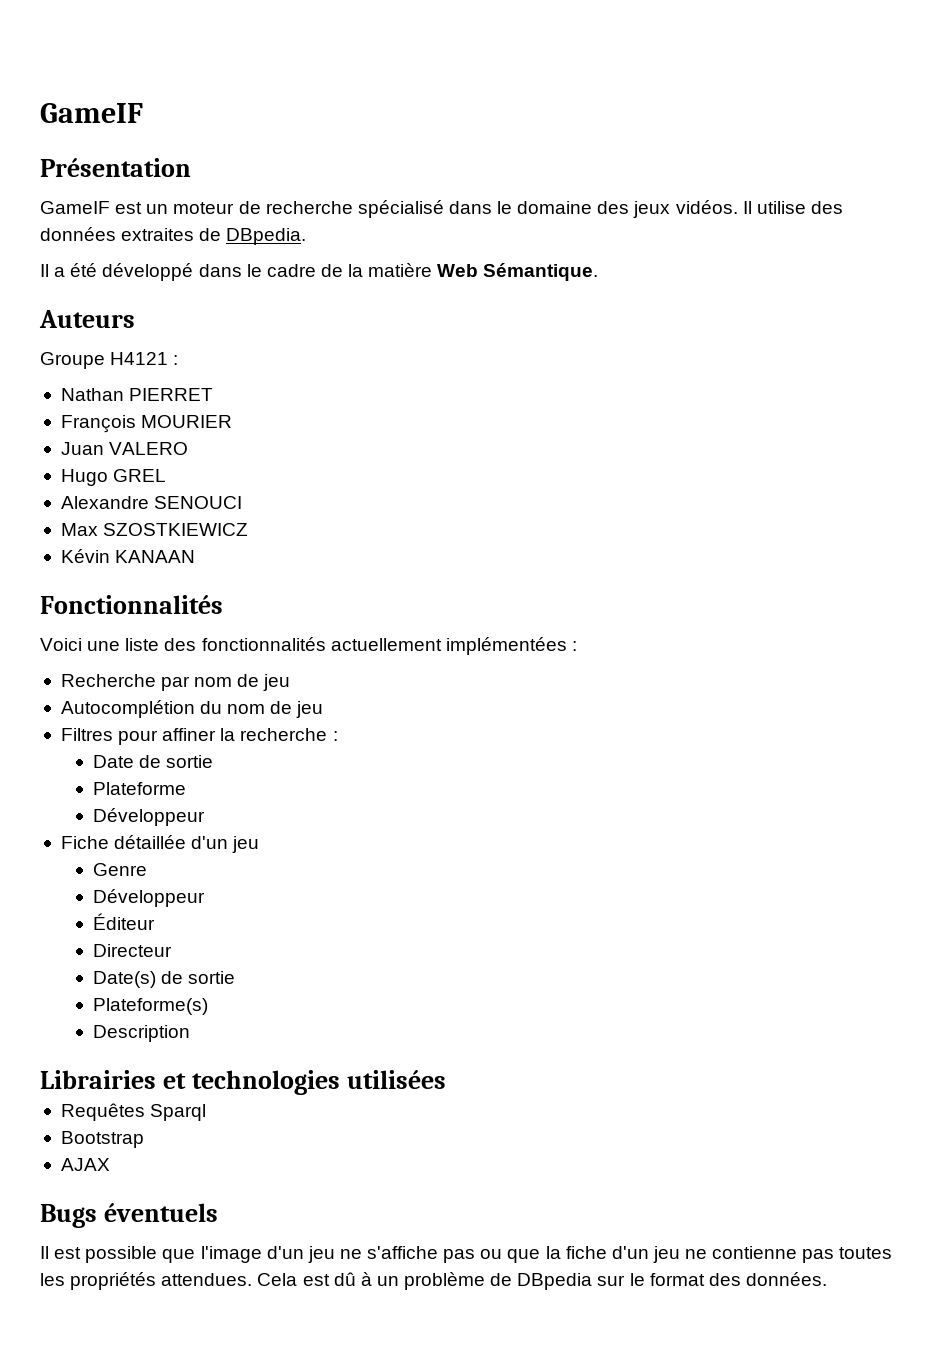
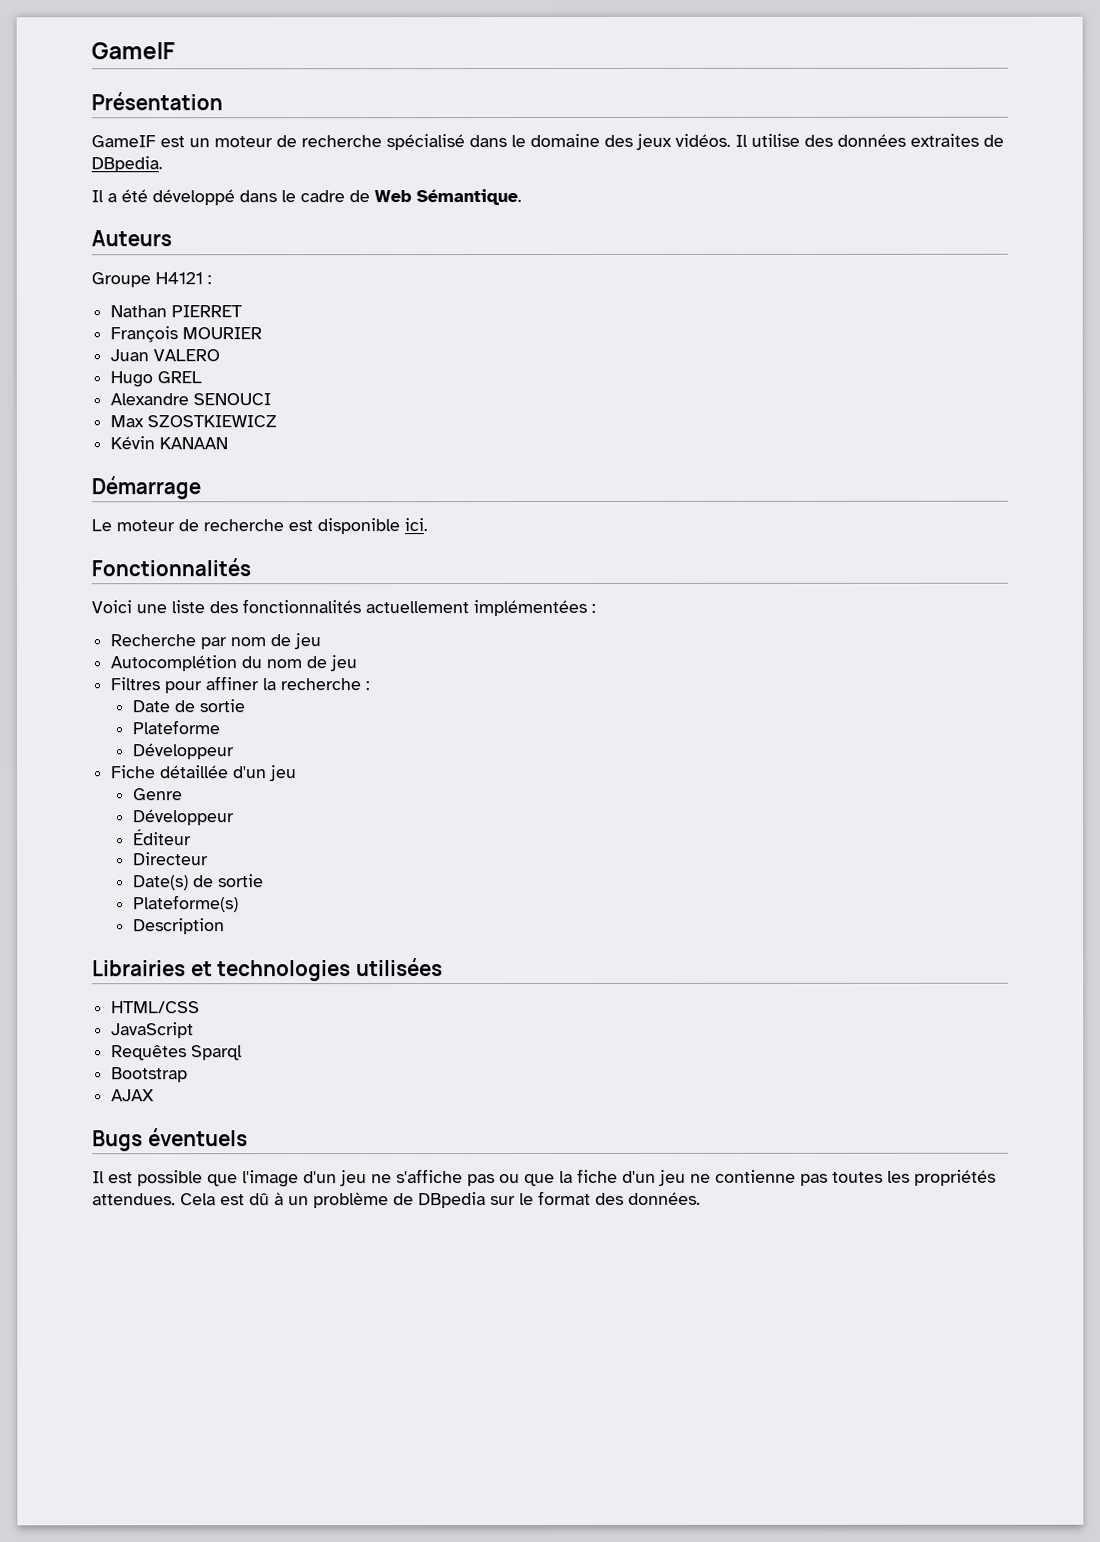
- Il a été développé dans le cadre de la matière Web Sémantique.
+ Il a été développé dans le cadre de Web Sémantique.
+ Démarrage
+ Le moteur de recherche est disponible ici.
+ HTML/CSS
+ JavaScript

